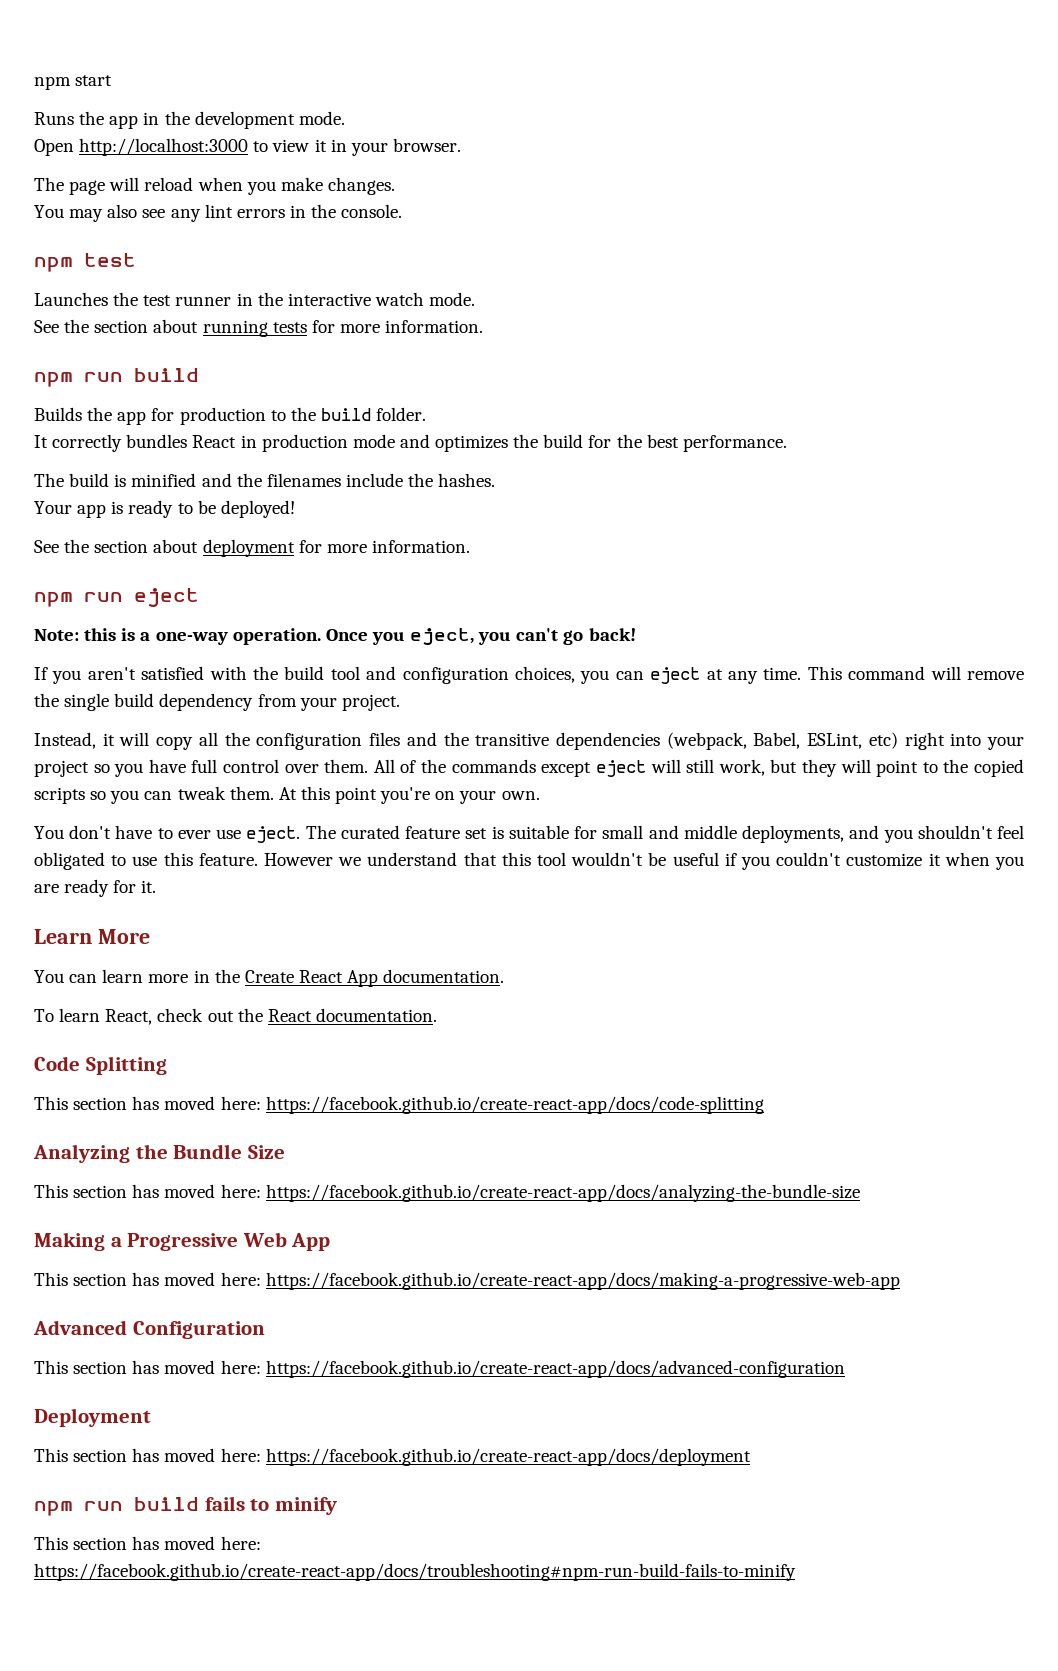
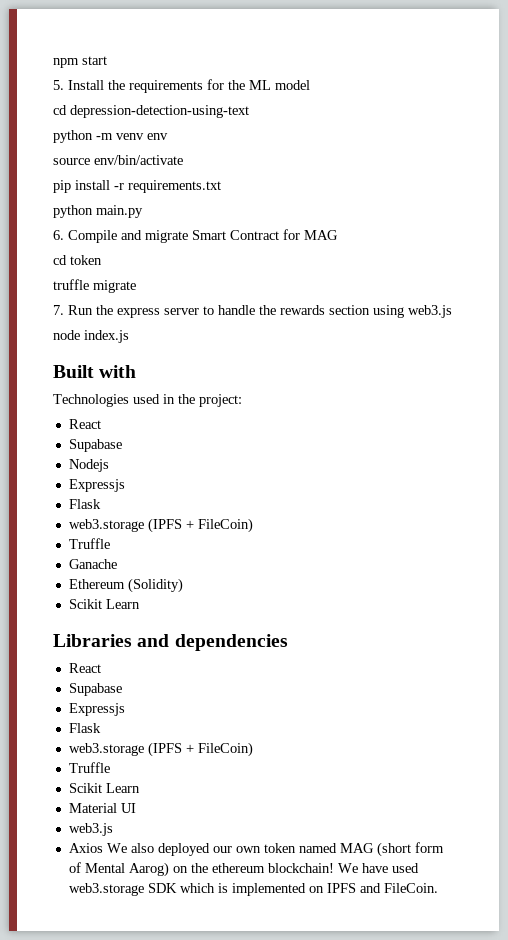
- Runs the app in the development mode.
- Open http://localhost:3000 to view it in your browser.
- The page will reload when you make changes.
- You may also see any lint errors in the console.
- npm test
- Launches the test runner in the interactive watch mode.
- See the section about running tests for more information.
- npm run build
- Builds the app for production to the build folder.
- It correctly bundles React in production mode and optimizes the build for the best performance.
- The build is minified and the filenames include the hashes.
- Your app is ready to be deployed!
- See the section about deployment for more information.
- npm run eject
- Note: this is a one-way operation. Once you eject, you can't go back!
- If you aren't satisfied with the build tool and configuration choices, you can eject at any time. This command will remove the single build dependency from your project.
- Instead, it will copy all the configuration files and the transitive dependencies (webpack, Babel, ESLint, etc) right into your project so you have full control over them. All of the commands except eject will still work, but they will point to the copied scripts so you can tweak them. At this point you're on your own.
- You don't have to ever use eject. The curated feature set is suitable for small and middle deployments, and you shouldn't feel obligated to use this feature. However we understand that this tool wouldn't be useful if you couldn't customize it when you are ready for it.
- Learn More
- You can learn more in the Create React App documentation.
- To learn React, check out the React documentation.
- Code Splitting
- This section has moved here: https://facebook.github.io/create-react-app/docs/code-splitting
- Analyzing the Bundle Size
- This section has moved here: https://facebook.github.io/create-react-app/docs/analyzing-the-bundle-size
- Making a Progressive Web App
- This section has moved here: https://facebook.github.io/create-react-app/docs/making-a-progressive-web-app
- Advanced Configuration
- This section has moved here: https://facebook.github.io/create-react-app/docs/advanced-configuration
- Deployment
- This section has moved here: https://facebook.github.io/create-react-app/docs/deployment
- npm run build fails to minify
- This section has moved here: https://facebook.github.io/create-react-app/docs/troubleshooting#npm-run-build-fails-to-minify
+ 5. Install the requirements for the ML model
+ cd depression-detection-using-text
+ python -m venv env
+ source env/bin/activate
+ pip install -r requirements.txt
+ python main.py
+ 6. Compile and migrate Smart Contract for MAG
+ cd token
+ truffle migrate
+ 7. Run the express server to handle the rewards section using web3.js
+ node index.js
+ Built with
+ Technologies used in the project:
+ React
+ Supabase
+ Nodejs
+ Expressjs
+ Flask
+ web3.storage (IPFS + FileCoin)
+ Truffle
+ Ganache
+ Ethereum (Solidity)
+ Scikit Learn
+ Libraries and dependencies
+ React
+ Supabase
+ Expressjs
+ Flask
+ web3.storage (IPFS + FileCoin)
+ Truffle
+ Scikit Learn
+ Material UI
+ web3.js
+ Axios We also deployed our own token named MAG (short form of Mental Aarog) on the ethereum blockchain! We have used web3.storage SDK which is implemented on IPFS and FileCoin.

